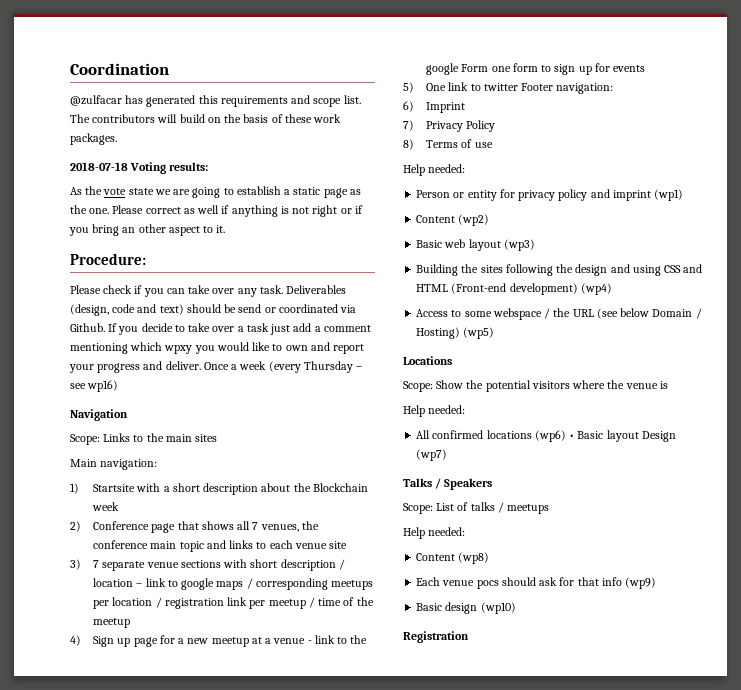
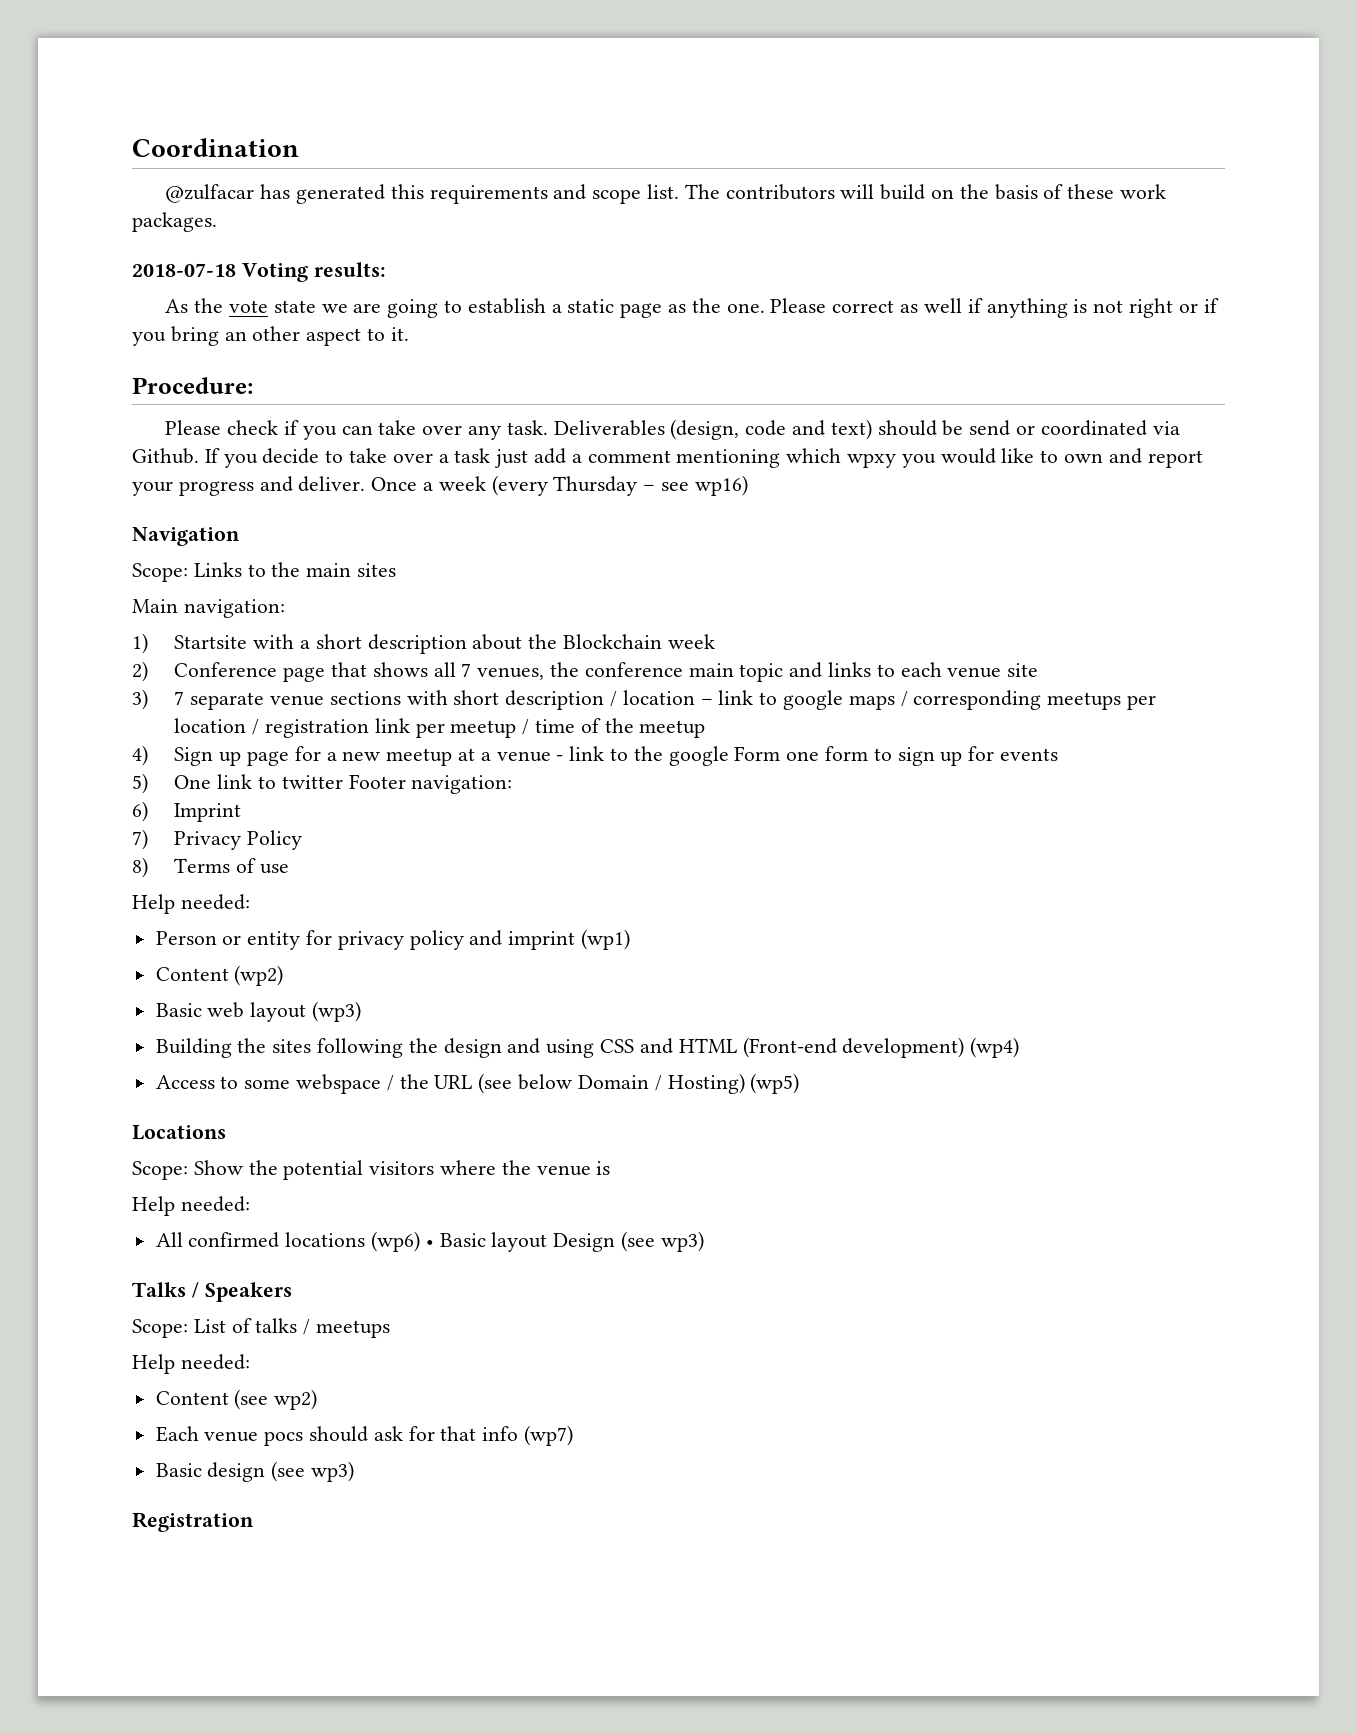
- All confirmed locations (wp6) • Basic layout Design (wp7)
+ All confirmed locations (wp6) • Basic layout Design (see wp3)
- Content (wp8)
+ Content (see wp2)
- Each venue pocs should ask for that info (wp9)
+ Each venue pocs should ask for that info (wp7)
- Basic design (wp10)
+ Basic design (see wp3)

